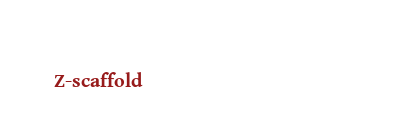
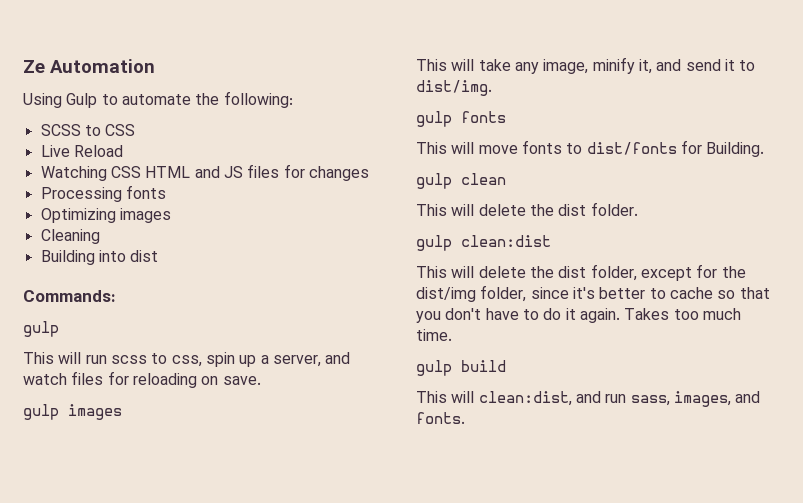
- Z-scaffold
+ Ze Automation
+ Using Gulp to automate the following:
+ SCSS to CSS
+ Live Reload
+ Watching CSS HTML and JS files for changes
+ Processing fonts
+ Optimizing images
+ Cleaning
+ Building into dist
+ Commands:
+ gulp
+ This will run scss to css, spin up a server, and watch files for reloading on save.
+ gulp images
+ This will take any image, minify it, and send it to dist/img.
+ gulp fonts
+ This will move fonts to dist/fonts for Building.
+ gulp clean
+ This will delete the dist folder.
+ gulp clean:dist
+ This will delete the dist folder, except for the dist/img folder, since it's better to cache so that you don't have to do it again. Takes too much time.
+ gulp build
+ This will clean:dist, and run sass, images, and fonts.

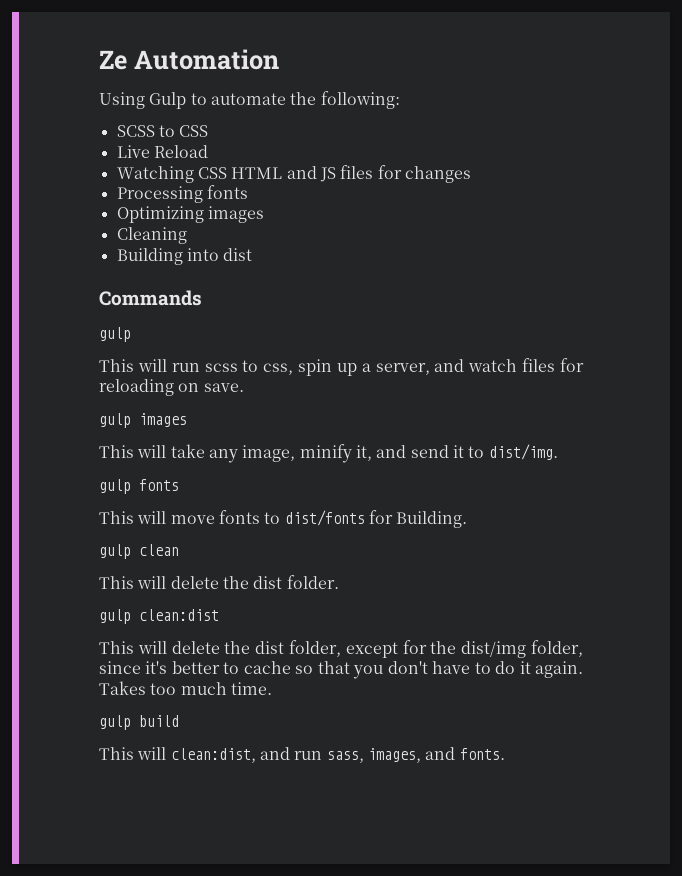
- Commands:
+ Commands

